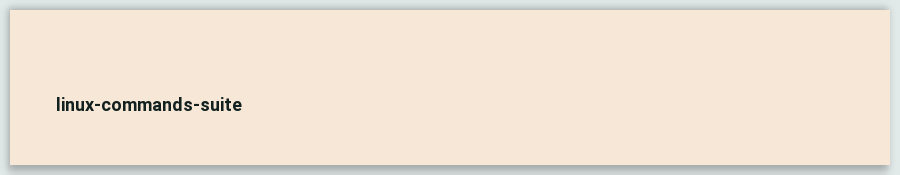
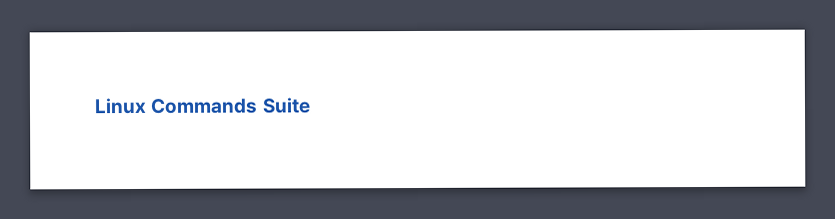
- linux-commands-suite
+ Linux Commands Suite

